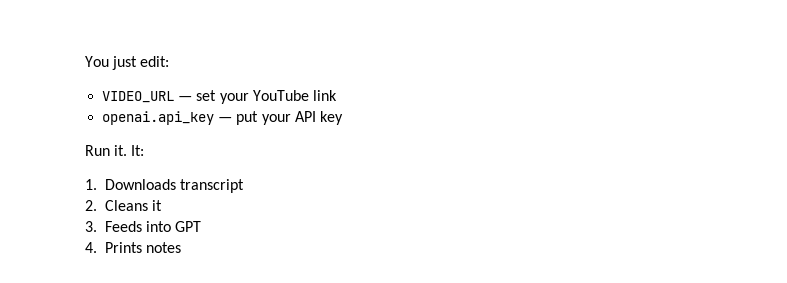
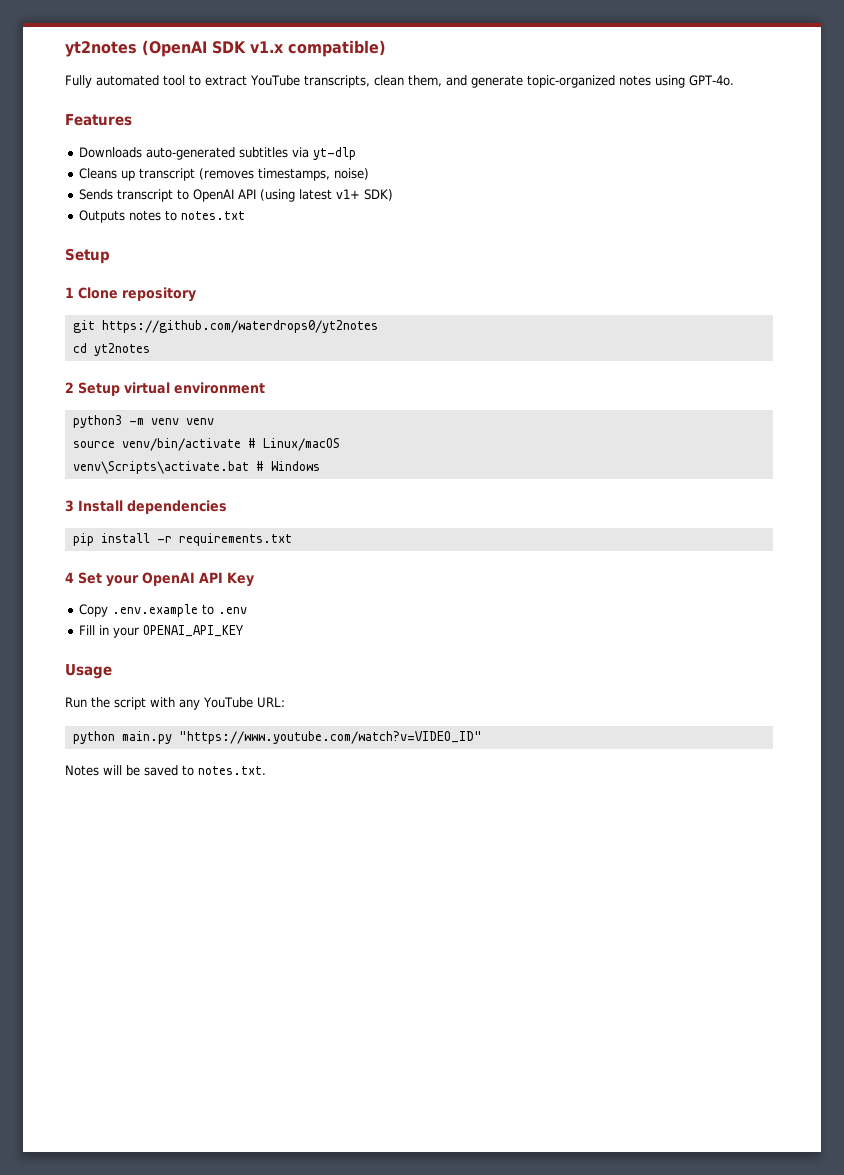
- You just edit:
- VIDEO_URL — set your YouTube link
- openai.api_key — put your API key
- Run it. It:
- 1. Downloads transcript
- 2. Cleans it
- 3. Feeds into GPT
- 4. Prints notes
+ yt2notes (OpenAI SDK v1.x compatible)
+ Fully automated tool to extract YouTube transcripts, clean them, and generate topic-organized notes using GPT-4o.
+ Features
+ Downloads auto-generated subtitles via yt-dlp
+ Cleans up transcript (removes timestamps, noise)
+ Sends transcript to OpenAI API (using latest v1+ SDK)
+ Outputs notes to notes.txt
+ Setup
+ 1 Clone repository
+ git https://github.com/waterdrops0/yt2notes
+ cd yt2notes
+ 2 Setup virtual environment
+ python3 -m venv venv
+ source venv/bin/activate # Linux/macOS
+ venv\Scripts\activate.bat # Windows
+ 3 Install dependencies
+ pip install -r requirements.txt
+ 4 Set your OpenAI API Key
+ Copy .env.example to .env
+ Fill in your OPENAI_API_KEY
+ Usage
+ Run the script with any YouTube URL:
+ python main.py "https://www.youtube.com/watch?v=VIDEO_ID"
+ Notes will be saved to notes.txt.

